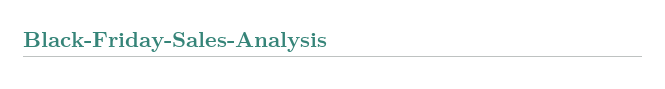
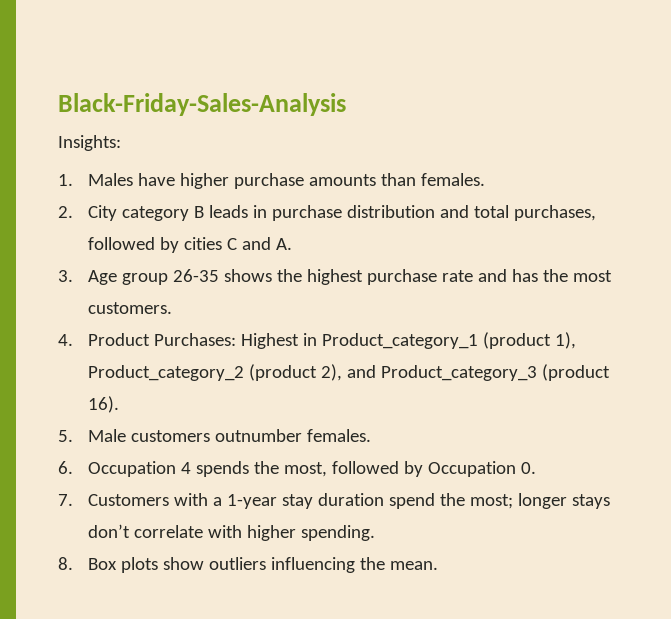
+ Insights:
+ 1. Males have higher purchase amounts than females.
+ 2. City category B leads in purchase distribution and total purchases, followed by cities C and A.
+ 3. Age group 26-35 shows the highest purchase rate and has the most customers.
+ 4. Product Purchases: Highest in Product_category_1 (product 1), Product_category_2 (product 2), and Product_category_3 (product 16).
+ 5. Male customers outnumber females.
+ 6. Occupation 4 spends the most, followed by Occupation 0.
+ 7. Customers with a 1-year stay duration spend the most; longer stays don’t correlate with higher spending.
+ 8. Box plots show outliers influencing the mean.

